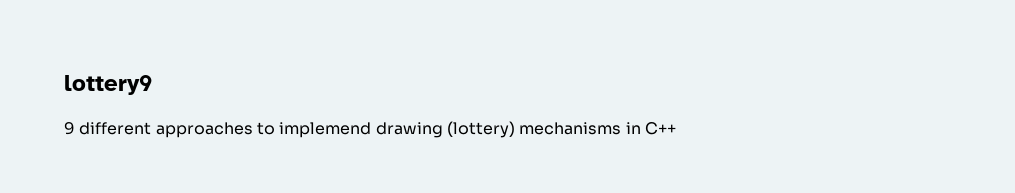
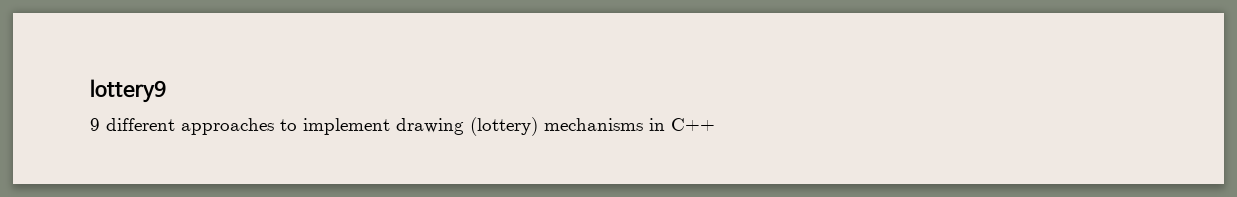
- 9 different approaches to implemend drawing (lottery) mechanisms in C++
+ 9 different approaches to implement drawing (lottery) mechanisms in C++

